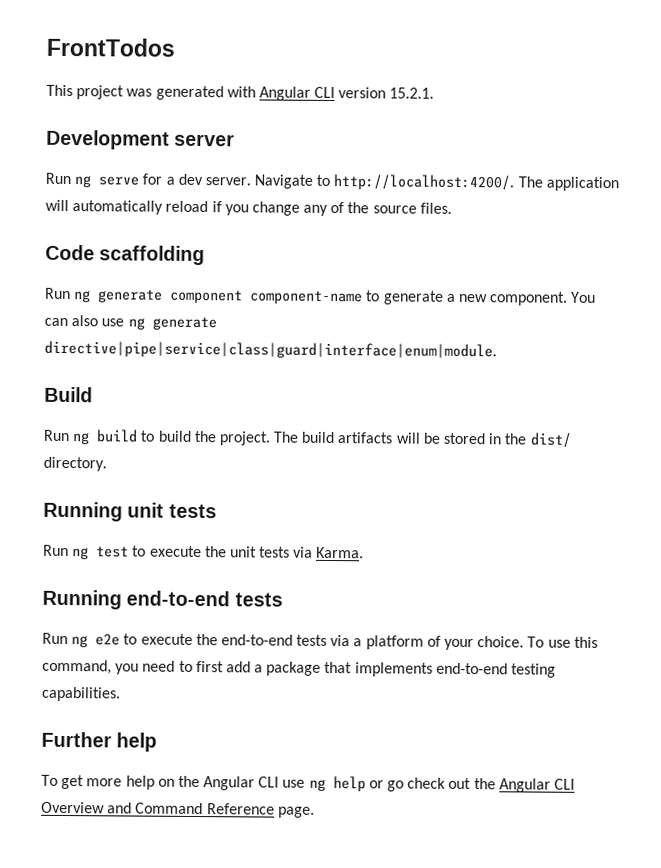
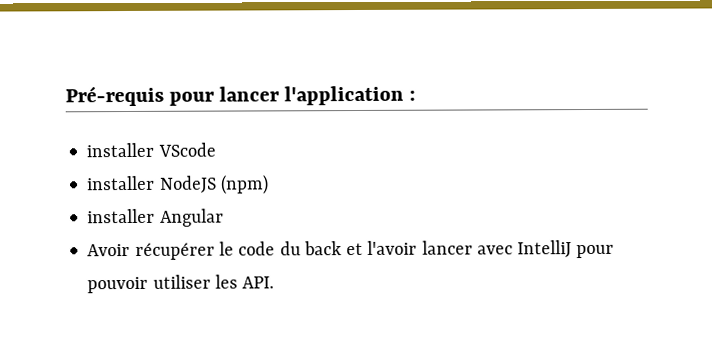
- FrontTodos
- This project was generated with Angular CLI version 15.2.1.
- Development server
- Run ng serve for a dev server. Navigate to http://localhost:4200/. The application will automatically reload if you change any of the source files.
- Code scaffolding
- Run ng generate component component-name to generate a new component. You can also use ng generate directive|pipe|service|class|guard|interface|enum|module.
- Build
- Run ng build to build the project. The build artifacts will be stored in the dist/ directory.
- Running unit tests
- Run ng test to execute the unit tests via Karma.
- Running end-to-end tests
- Run ng e2e to execute the end-to-end tests via a platform of your choice. To use this command, you need to first add a package that implements end-to-end testing capabilities.
- Further help
- To get more help on the Angular CLI use ng help or go check out the Angular CLI Overview and Command Reference page.
+ Pré-requis pour lancer l'application :
+ installer VScode
+ installer NodeJS (npm)
+ installer Angular
+ Avoir récupérer le code du back et l'avoir lancer avec IntelliJ pour pouvoir utiliser les API.

